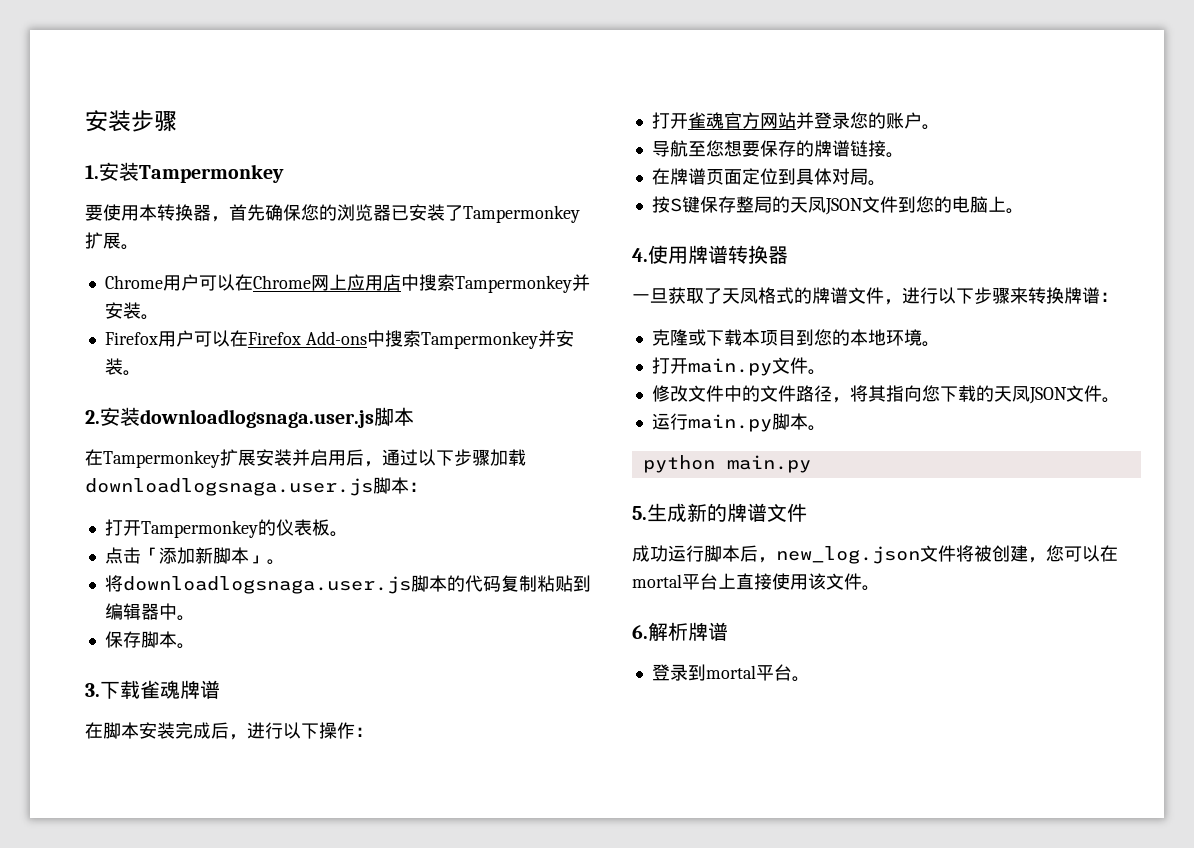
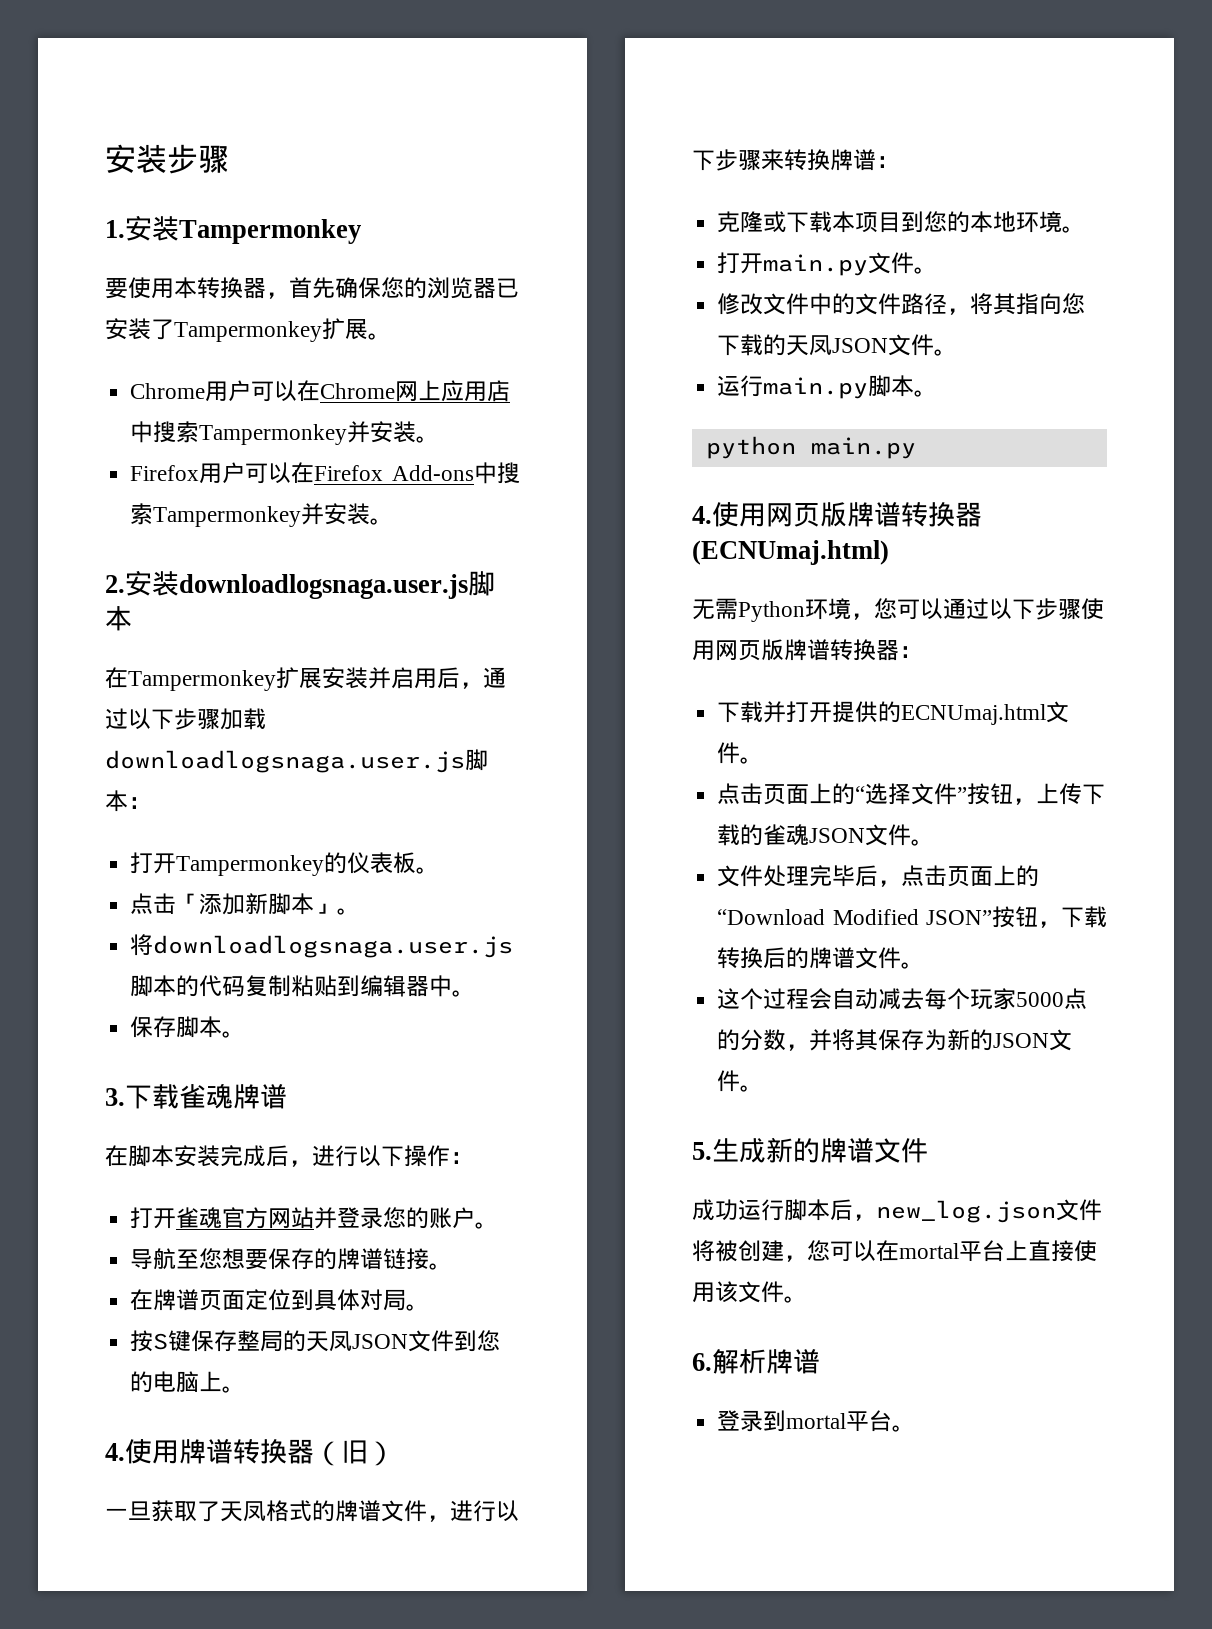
- 4.使用牌谱转换器
+ 4.使用牌谱转换器（旧）
+ 4.使用网页版牌谱转换器(ECNUmaj.html)
+ 无需Python环境，您可以通过以下步骤使用网页版牌谱转换器：
+ 下载并打开提供的ECNUmaj.html文件。
+ 点击页面上的“选择文件”按钮，上传下载的雀魂JSON文件。
+ 文件处理完毕后，点击页面上的“Download Modified JSON”按钮，下载转换后的牌谱文件。
+ 这个过程会自动减去每个玩家5000点的分数，并将其保存为新的JSON文件。

